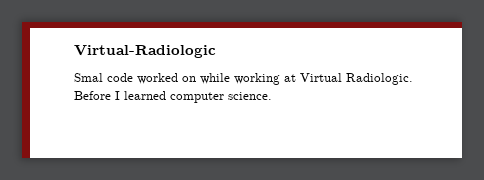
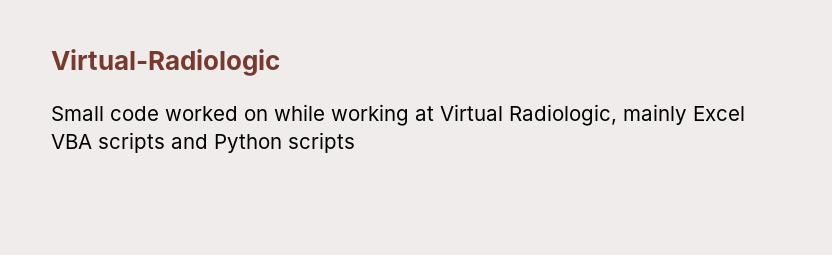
- Smal code worked on while working at Virtual Radiologic. Before I learned computer science.
+ Small code worked on while working at Virtual Radiologic, mainly Excel VBA scripts and Python scripts

